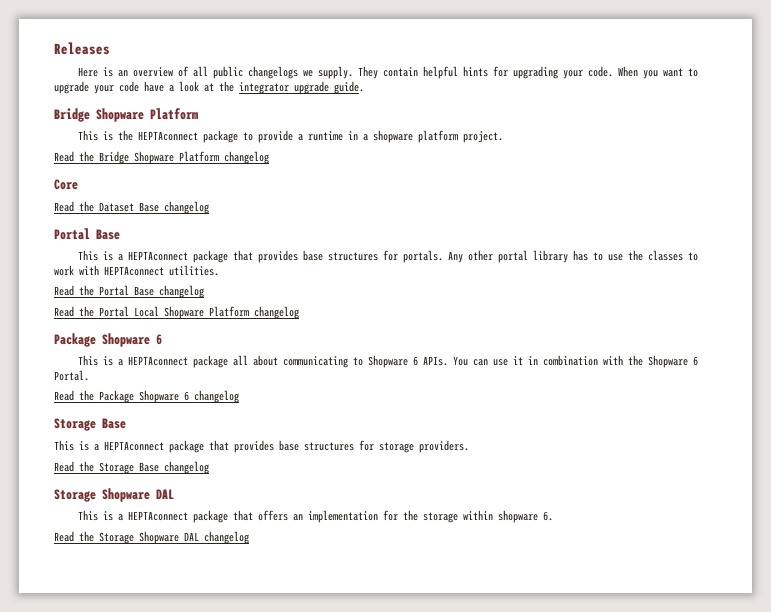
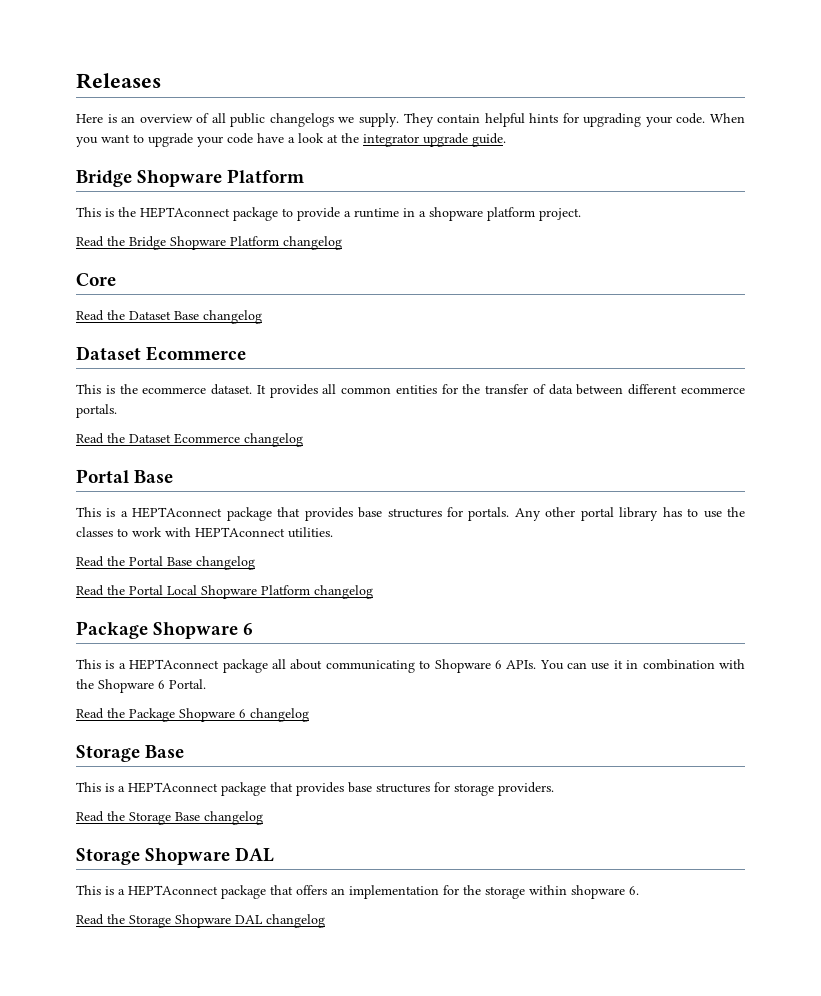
  Read the Dataset Base changelog
+ Dataset Ecommerce
+ This is the ecommerce dataset. It provides all common entities for the transfer of data between different ecommerce portals.
+ Read the Dataset Ecommerce changelog

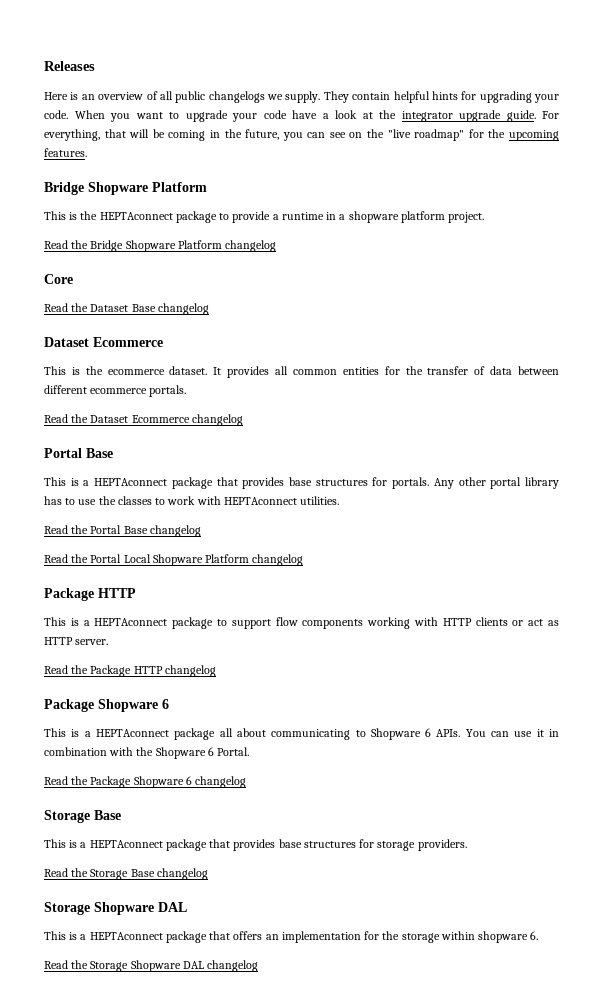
+ For everything, that will be coming in the future, you can see on the "live roadmap" for the upcoming features.
  Read the Portal Local Shopware Platform changelog
+ Package HTTP
+ This is a HEPTAconnect package to support flow components working with HTTP clients or act as HTTP server.
+ Read the Package HTTP changelog

